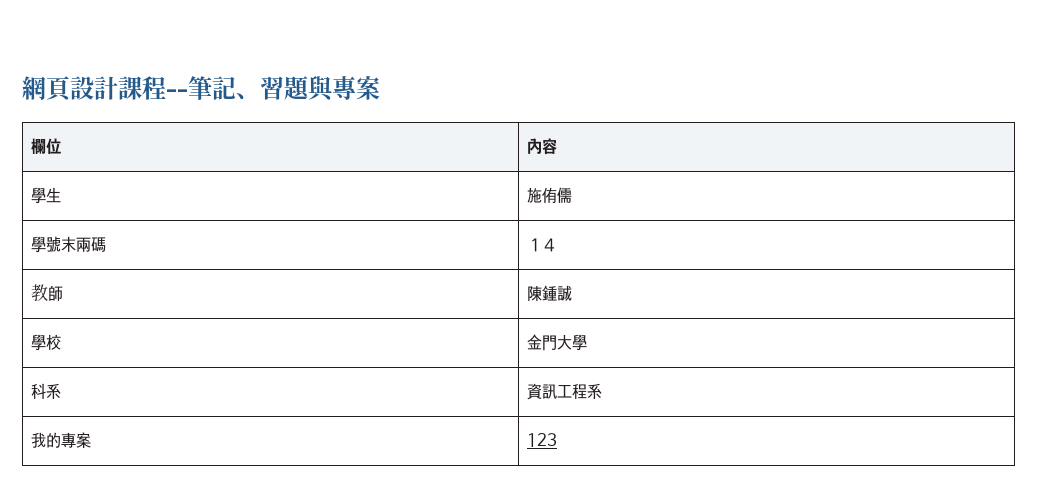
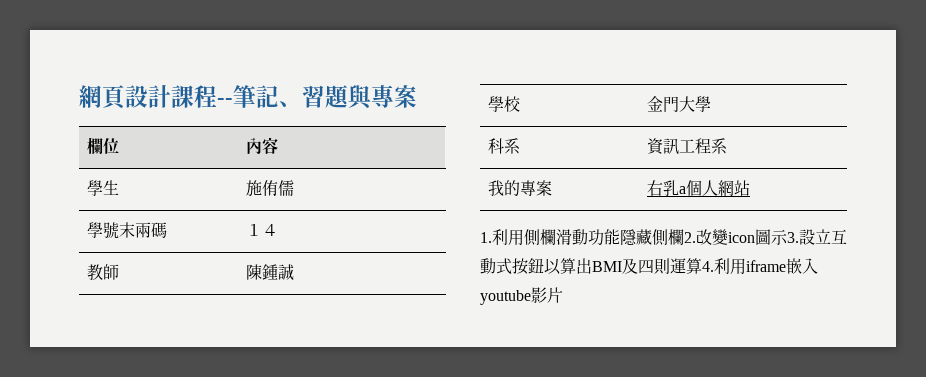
- 我的專案 | 123
+ 我的專案 | 右乳a個人網站
+ 1.利用側欄滑動功能隱藏側欄2.改變icon圖示3.設立互動式按鈕以算出BMI及四則運算4.利用iframe嵌入youtube影片

